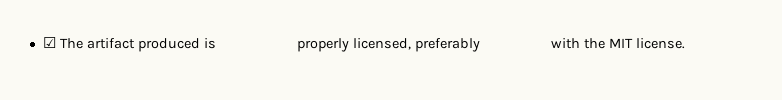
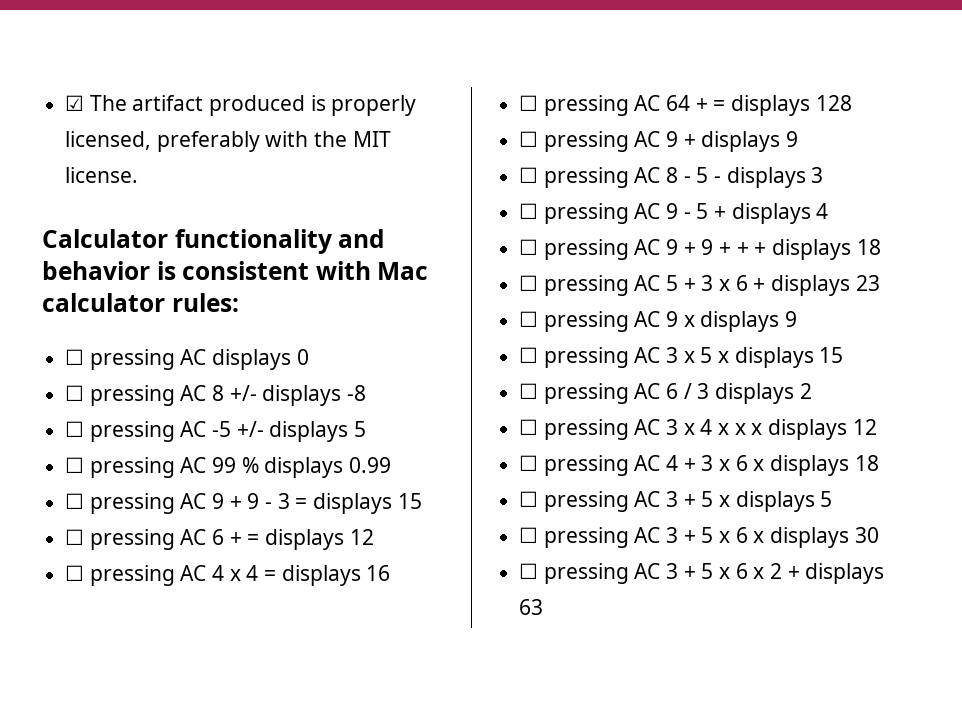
+ Calculator functionality and behavior is consistent with Mac calculator rules:
+ ☐ pressing AC displays 0
+ ☐ pressing AC 8 +/- displays -8
+ ☐ pressing AC -5 +/- displays 5
+ ☐ pressing AC 99 % displays 0.99
+ ☐ pressing AC 9 + 9 - 3 = displays 15
+ ☐ pressing AC 6 + = displays 12
+ ☐ pressing AC 4 x 4 = displays 16
+ ☐ pressing AC 64 + = displays 128
+ ☐ pressing AC 9 + displays 9
+ ☐ pressing AC 8 - 5 - displays 3
+ ☐ pressing AC 9 - 5 + displays 4
+ ☐ pressing AC 9 + 9 + + + displays 18
+ ☐ pressing AC 5 + 3 x 6 + displays 23
+ ☐ pressing AC 9 x displays 9
+ ☐ pressing AC 3 x 5 x displays 15
+ ☐ pressing AC 6 / 3 displays 2
+ ☐ pressing AC 3 x 4 x x x displays 12
+ ☐ pressing AC 4 + 3 x 6 x displays 18
+ ☐ pressing AC 3 + 5 x displays 5
+ ☐ pressing AC 3 + 5 x 6 x displays 30
+ ☐ pressing AC 3 + 5 x 6 x 2 + displays 63

